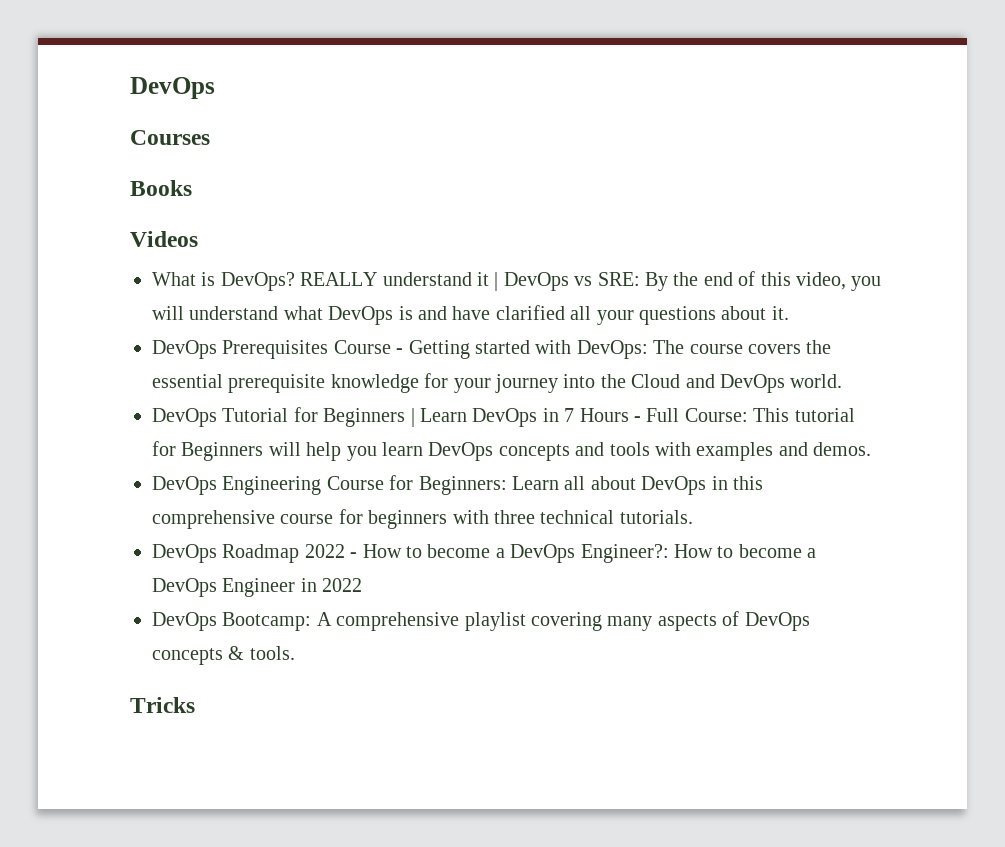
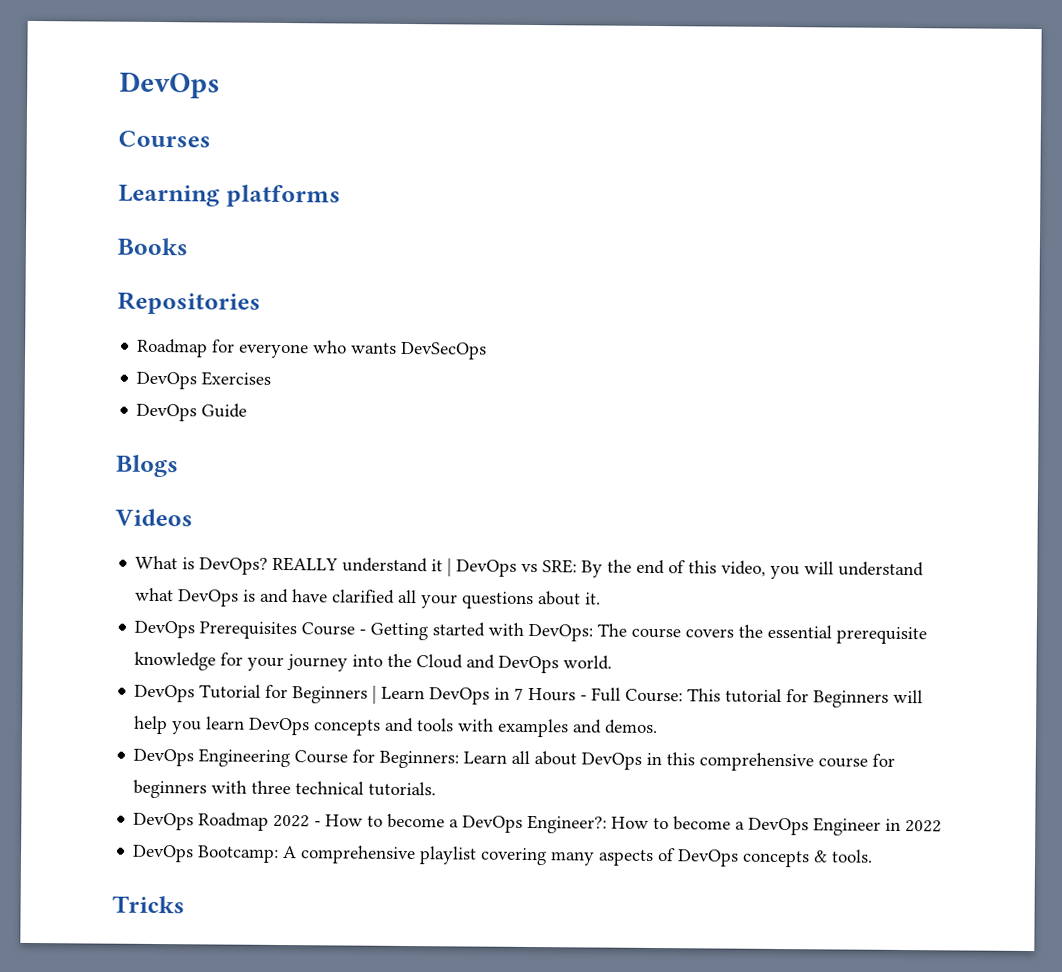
+ Learning platforms
+ Repositories
+ Roadmap for everyone who wants DevSecOps
+ DevOps Exercises
+ DevOps Guide
+ Blogs

